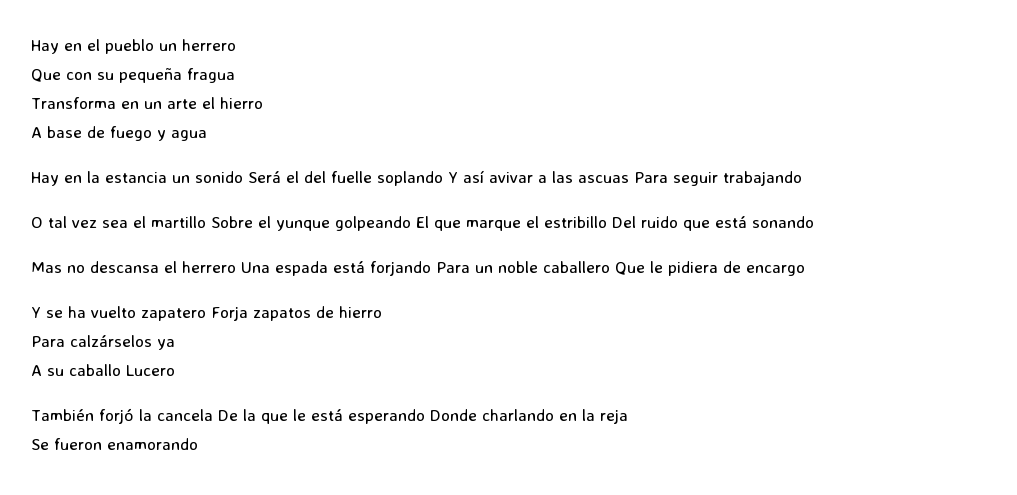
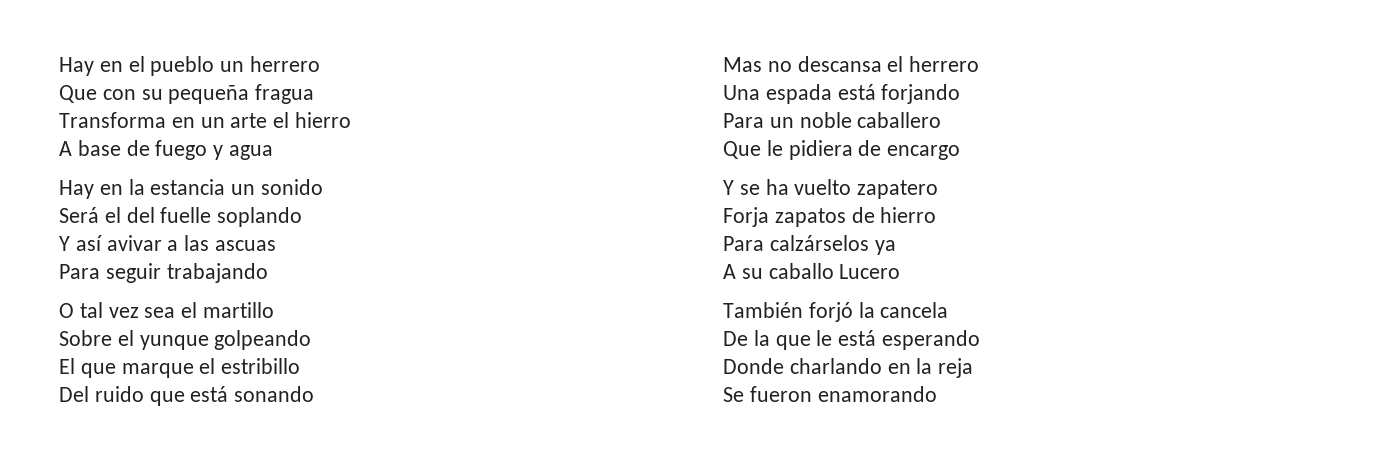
- Hay en la estancia un sonido Será el del fuelle soplando Y así avivar a las ascuas Para seguir trabajando
+ Hay en la estancia un sonido
+ Será el del fuelle soplando
+ Y así avivar a las ascuas
+ Para seguir trabajando
- O tal vez sea el martillo Sobre el yunque golpeando El que marque el estribillo Del ruido que está sonando
+ O tal vez sea el martillo
+ Sobre el yunque golpeando
+ El que marque el estribillo
+ Del ruido que está sonando
- Mas no descansa el herrero Una espada está forjando Para un noble caballero Que le pidiera de encargo
+ Mas no descansa el herrero
+ Una espada está forjando
+ Para un noble caballero
+ Que le pidiera de encargo
- Y se ha vuelto zapatero Forja zapatos de hierro
+ Y se ha vuelto zapatero
+ Forja zapatos de hierro
- También forjó la cancela De la que le está esperando Donde charlando en la reja
+ También forjó la cancela
+ De la que le está esperando
+ Donde charlando en la reja

